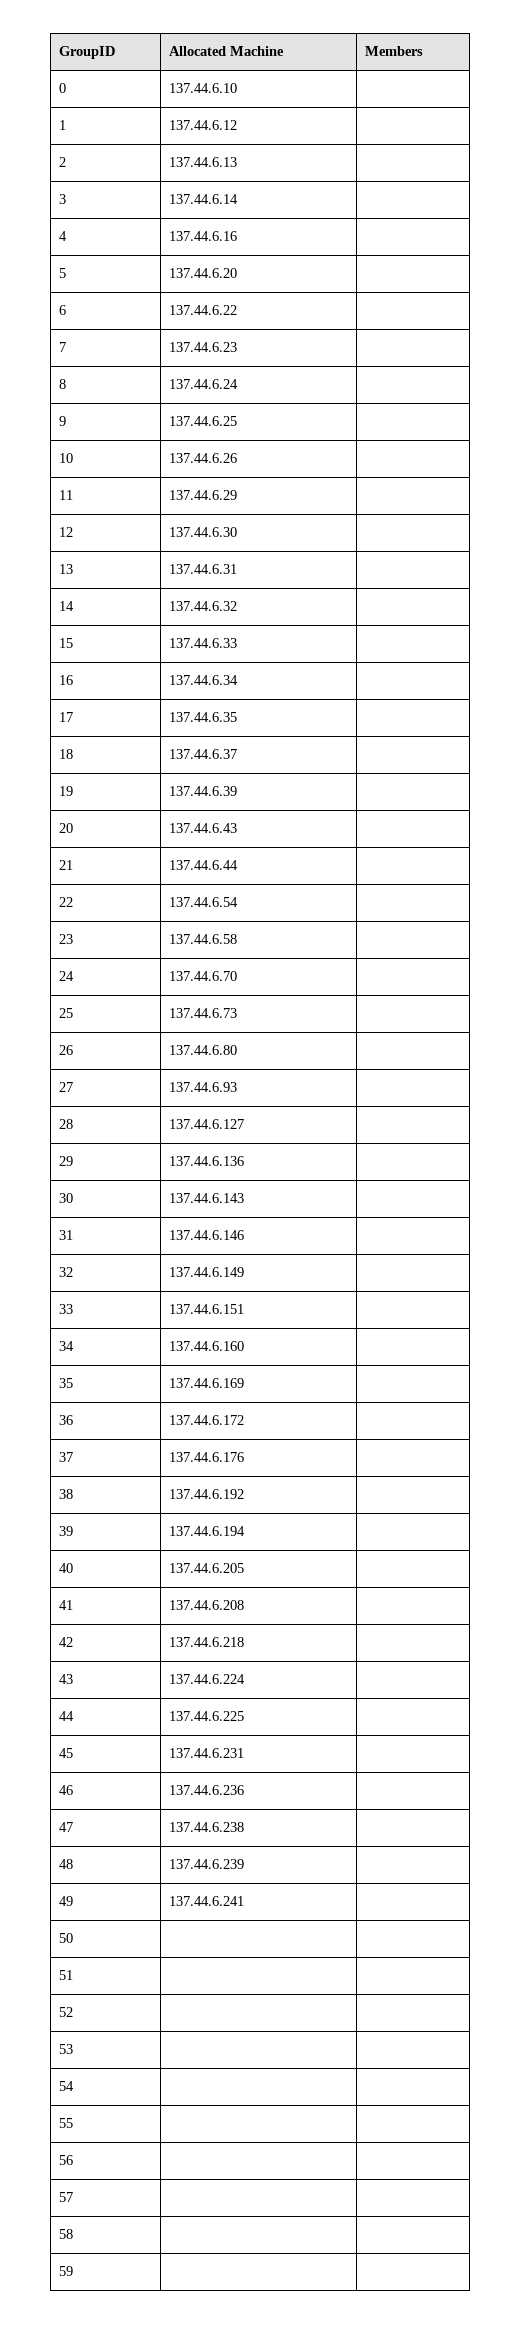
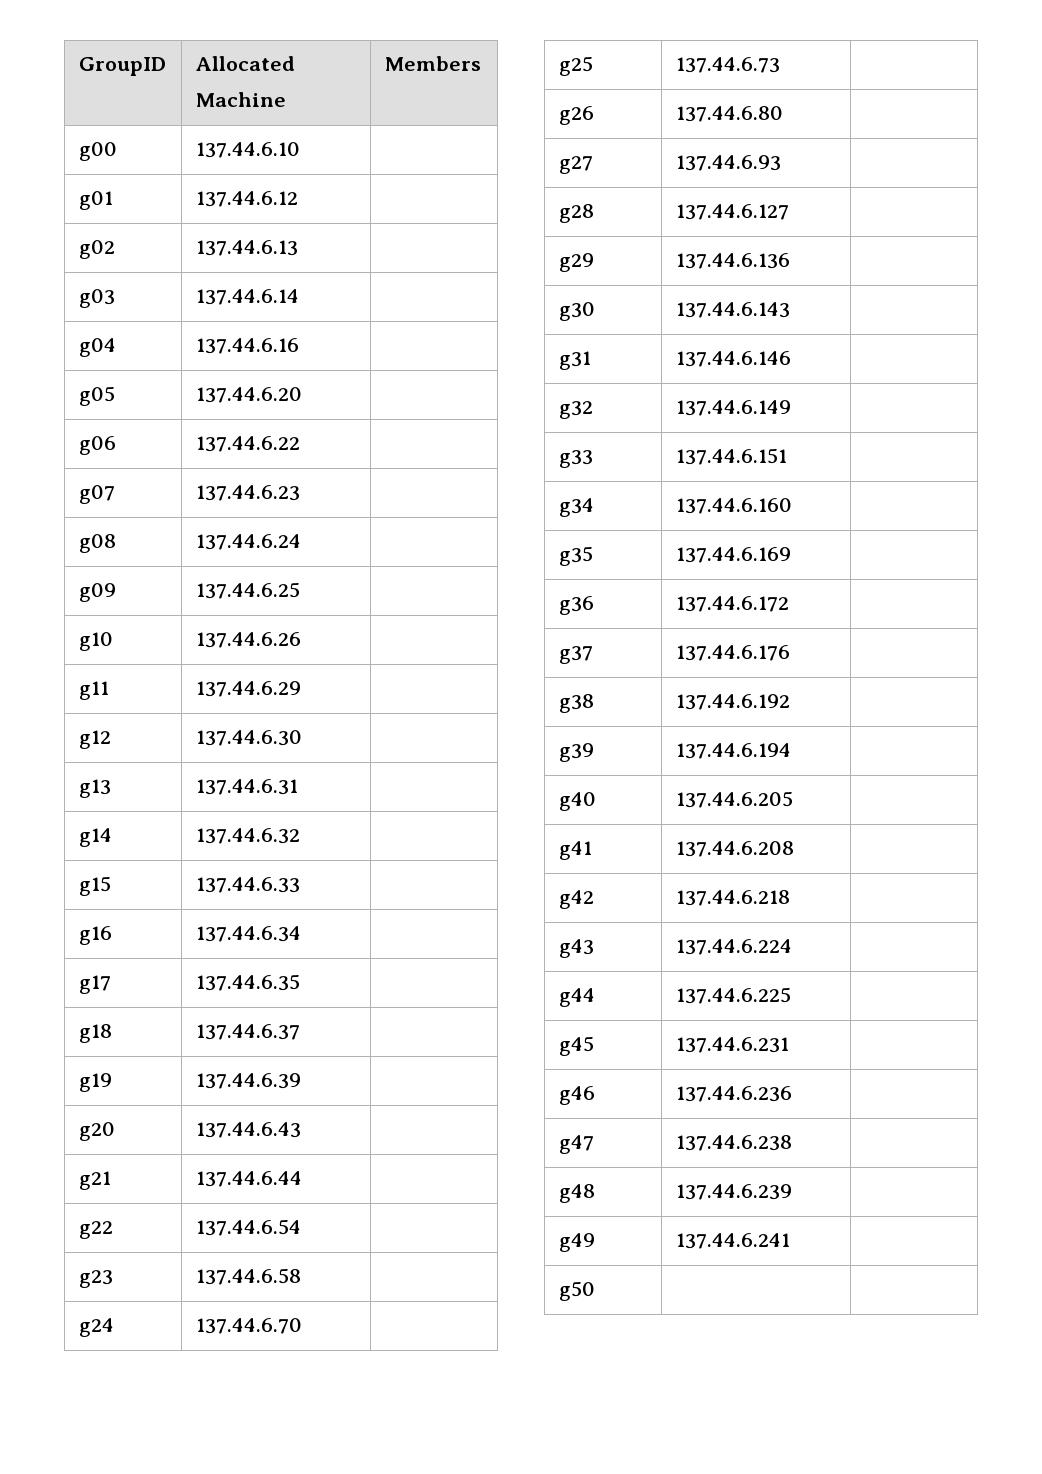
- 0 | 137.44.6.10 |
+ g00 | 137.44.6.10 |
- 1 | 137.44.6.12 |
+ g01 | 137.44.6.12 |
- 2 | 137.44.6.13 |
+ g02 | 137.44.6.13 |
- 3 | 137.44.6.14 |
+ g03 | 137.44.6.14 |
- 4 | 137.44.6.16 |
+ g04 | 137.44.6.16 |
- 5 | 137.44.6.20 |
+ g05 | 137.44.6.20 |
- 6 | 137.44.6.22 |
+ g06 | 137.44.6.22 |
- 7 | 137.44.6.23 |
+ g07 | 137.44.6.23 |
- 8 | 137.44.6.24 |
+ g08 | 137.44.6.24 |
- 9 | 137.44.6.25 |
+ g09 | 137.44.6.25 |
- 10 | 137.44.6.26 |
+ g10 | 137.44.6.26 |
- 11 | 137.44.6.29 |
+ g11 | 137.44.6.29 |
- 12 | 137.44.6.30 |
+ g12 | 137.44.6.30 |
- 13 | 137.44.6.31 |
+ g13 | 137.44.6.31 |
- 14 | 137.44.6.32 |
+ g14 | 137.44.6.32 |
- 15 | 137.44.6.33 |
+ g15 | 137.44.6.33 |
- 16 | 137.44.6.34 |
+ g16 | 137.44.6.34 |
- 17 | 137.44.6.35 |
+ g17 | 137.44.6.35 |
- 18 | 137.44.6.37 |
+ g18 | 137.44.6.37 |
- 19 | 137.44.6.39 |
+ g19 | 137.44.6.39 |
- 20 | 137.44.6.43 |
+ g20 | 137.44.6.43 |
- 21 | 137.44.6.44 |
+ g21 | 137.44.6.44 |
- 22 | 137.44.6.54 |
+ g22 | 137.44.6.54 |
- 23 | 137.44.6.58 |
+ g23 | 137.44.6.58 |
- 24 | 137.44.6.70 |
+ g24 | 137.44.6.70 |
- 25 | 137.44.6.73 |
+ g25 | 137.44.6.73 |
- 26 | 137.44.6.80 |
+ g26 | 137.44.6.80 |
- 27 | 137.44.6.93 |
+ g27 | 137.44.6.93 |
- 28 | 137.44.6.127 |
+ g28 | 137.44.6.127 |
- 29 | 137.44.6.136 |
+ g29 | 137.44.6.136 |
- 30 | 137.44.6.143 |
+ g30 | 137.44.6.143 |
- 31 | 137.44.6.146 |
+ g31 | 137.44.6.146 |
- 32 | 137.44.6.149 |
+ g32 | 137.44.6.149 |
- 33 | 137.44.6.151 |
+ g33 | 137.44.6.151 |
- 34 | 137.44.6.160 |
+ g34 | 137.44.6.160 |
- 35 | 137.44.6.169 |
+ g35 | 137.44.6.169 |
- 36 | 137.44.6.172 |
+ g36 | 137.44.6.172 |
- 37 | 137.44.6.176 |
+ g37 | 137.44.6.176 |
- 38 | 137.44.6.192 |
+ g38 | 137.44.6.192 |
- 39 | 137.44.6.194 |
+ g39 | 137.44.6.194 |
- 40 | 137.44.6.205 |
+ g40 | 137.44.6.205 |
- 41 | 137.44.6.208 |
+ g41 | 137.44.6.208 |
- 42 | 137.44.6.218 |
+ g42 | 137.44.6.218 |
- 43 | 137.44.6.224 |
+ g43 | 137.44.6.224 |
- 44 | 137.44.6.225 |
+ g44 | 137.44.6.225 |
- 45 | 137.44.6.231 |
+ g45 | 137.44.6.231 |
- 46 | 137.44.6.236 |
+ g46 | 137.44.6.236 |
- 47 | 137.44.6.238 |
+ g47 | 137.44.6.238 |
- 48 | 137.44.6.239 |
+ g48 | 137.44.6.239 |
- 49 | 137.44.6.241 |
+ g49 | 137.44.6.241 |
- 50 | |
- 51 | |
- 52 | |
- 53 | |
- 54 | |
- 55 | |
- 56 | |
- 57 | |
- 58 | |
- 59 | |
+ g50 | |

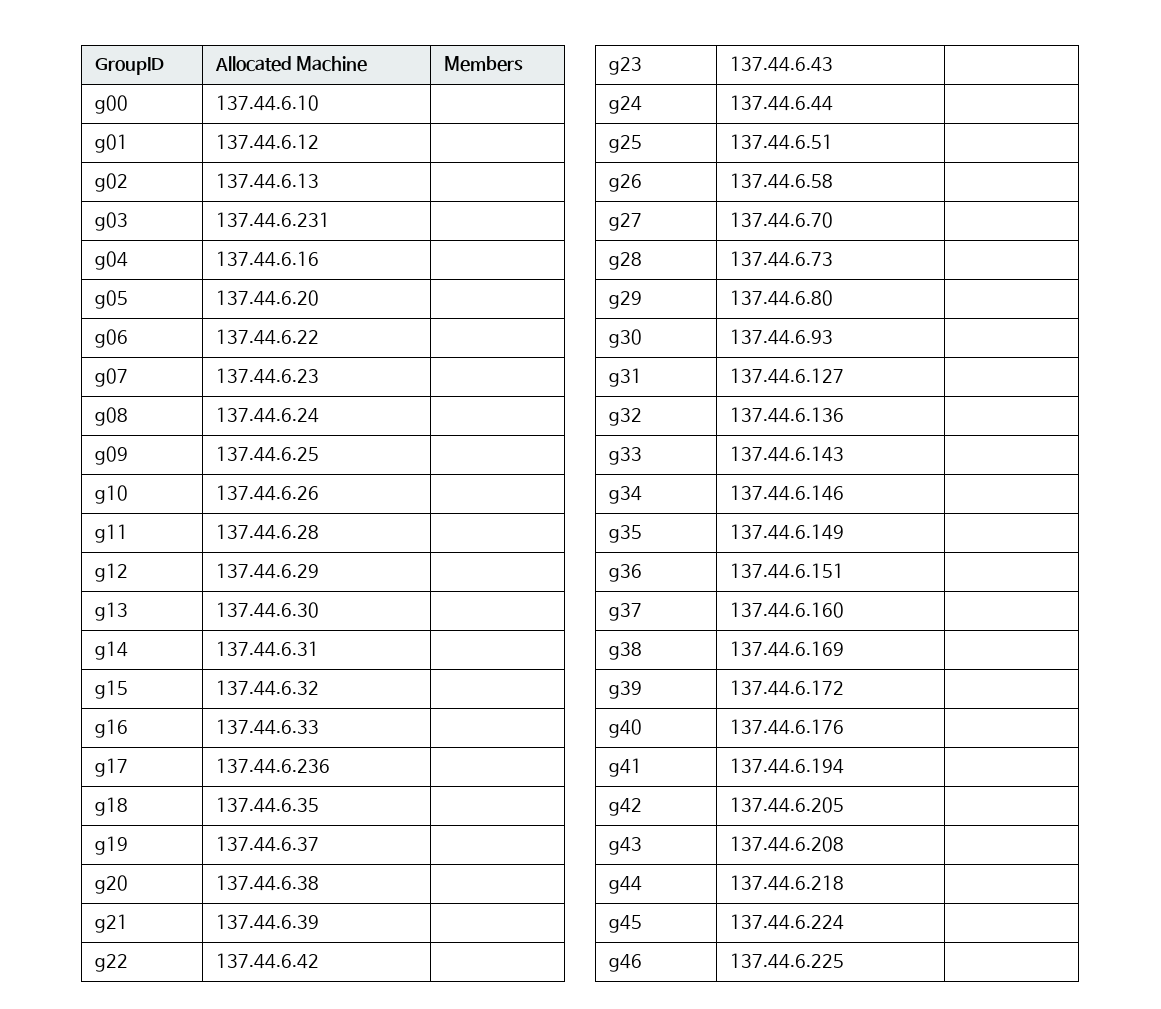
- g03 | 137.44.6.14 |
+ g03 | 137.44.6.231 |
- g11 | 137.44.6.29 |
+ g11 | 137.44.6.28 |
- g12 | 137.44.6.30 |
+ g12 | 137.44.6.29 |
- g13 | 137.44.6.31 |
+ g13 | 137.44.6.30 |
- g14 | 137.44.6.32 |
+ g14 | 137.44.6.31 |
- g15 | 137.44.6.33 |
+ g15 | 137.44.6.32 |
- g16 | 137.44.6.34 |
+ g16 | 137.44.6.33 |
- g17 | 137.44.6.35 |
+ g17 | 137.44.6.236 |
- g18 | 137.44.6.37 |
+ g18 | 137.44.6.35 |
- g19 | 137.44.6.39 |
+ g19 | 137.44.6.37 |
- g20 | 137.44.6.43 |
+ g20 | 137.44.6.38 |
- g21 | 137.44.6.44 |
+ g21 | 137.44.6.39 |
- g22 | 137.44.6.54 |
+ g22 | 137.44.6.42 |
- g23 | 137.44.6.58 |
+ g23 | 137.44.6.43 |
- g24 | 137.44.6.70 |
+ g24 | 137.44.6.44 |
- g25 | 137.44.6.73 |
+ g25 | 137.44.6.51 |
- g26 | 137.44.6.80 |
+ g26 | 137.44.6.58 |
- g27 | 137.44.6.93 |
+ g27 | 137.44.6.70 |
- g28 | 137.44.6.127 |
+ g28 | 137.44.6.73 |
- g29 | 137.44.6.136 |
+ g29 | 137.44.6.80 |
- g30 | 137.44.6.143 |
+ g30 | 137.44.6.93 |
- g31 | 137.44.6.146 |
+ g31 | 137.44.6.127 |
- g32 | 137.44.6.149 |
+ g32 | 137.44.6.136 |
- g33 | 137.44.6.151 |
+ g33 | 137.44.6.143 |
- g34 | 137.44.6.160 |
+ g34 | 137.44.6.146 |
- g35 | 137.44.6.169 |
+ g35 | 137.44.6.149 |
- g36 | 137.44.6.172 |
+ g36 | 137.44.6.151 |
- g37 | 137.44.6.176 |
+ g37 | 137.44.6.160 |
- g38 | 137.44.6.192 |
+ g38 | 137.44.6.169 |
- g39 | 137.44.6.194 |
+ g39 | 137.44.6.172 |
- g40 | 137.44.6.205 |
+ g40 | 137.44.6.176 |
- g41 | 137.44.6.208 |
+ g41 | 137.44.6.194 |
- g42 | 137.44.6.218 |
+ g42 | 137.44.6.205 |
- g43 | 137.44.6.224 |
+ g43 | 137.44.6.208 |
- g44 | 137.44.6.225 |
+ g44 | 137.44.6.218 |
- g45 | 137.44.6.231 |
+ g45 | 137.44.6.224 |
- g46 | 137.44.6.236 |
- g47 | 137.44.6.238 |
- g48 | 137.44.6.239 |
- g49 | 137.44.6.241 |
- g50 | |
+ g46 | 137.44.6.225 |

